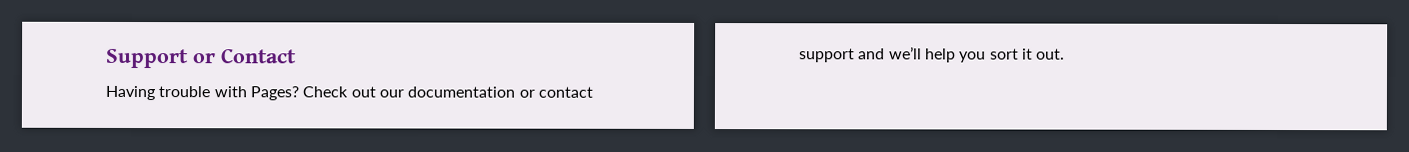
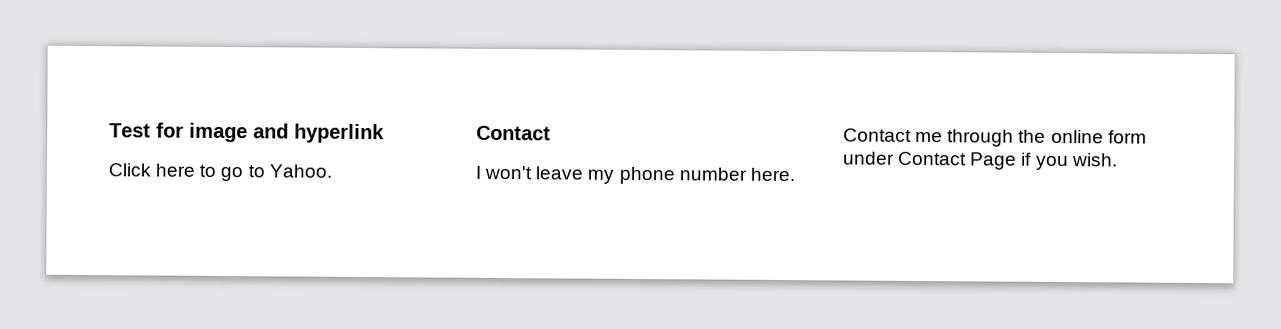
- Support or Contact
- Having trouble with Pages? Check out our documentation or contact support and we’ll help you sort it out.
+ Test for image and hyperlink
+ Click here to go to Yahoo.
+ Contact
+ I won't leave my phone number here. Contact me through the online form under Contact Page if you wish.

